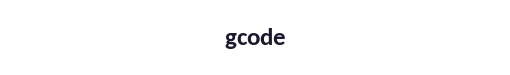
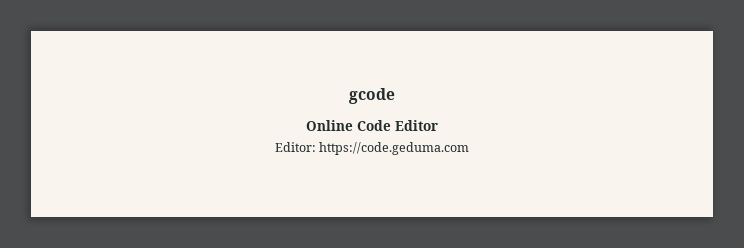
+ Online Code Editor
+ Editor: https://code.geduma.com

